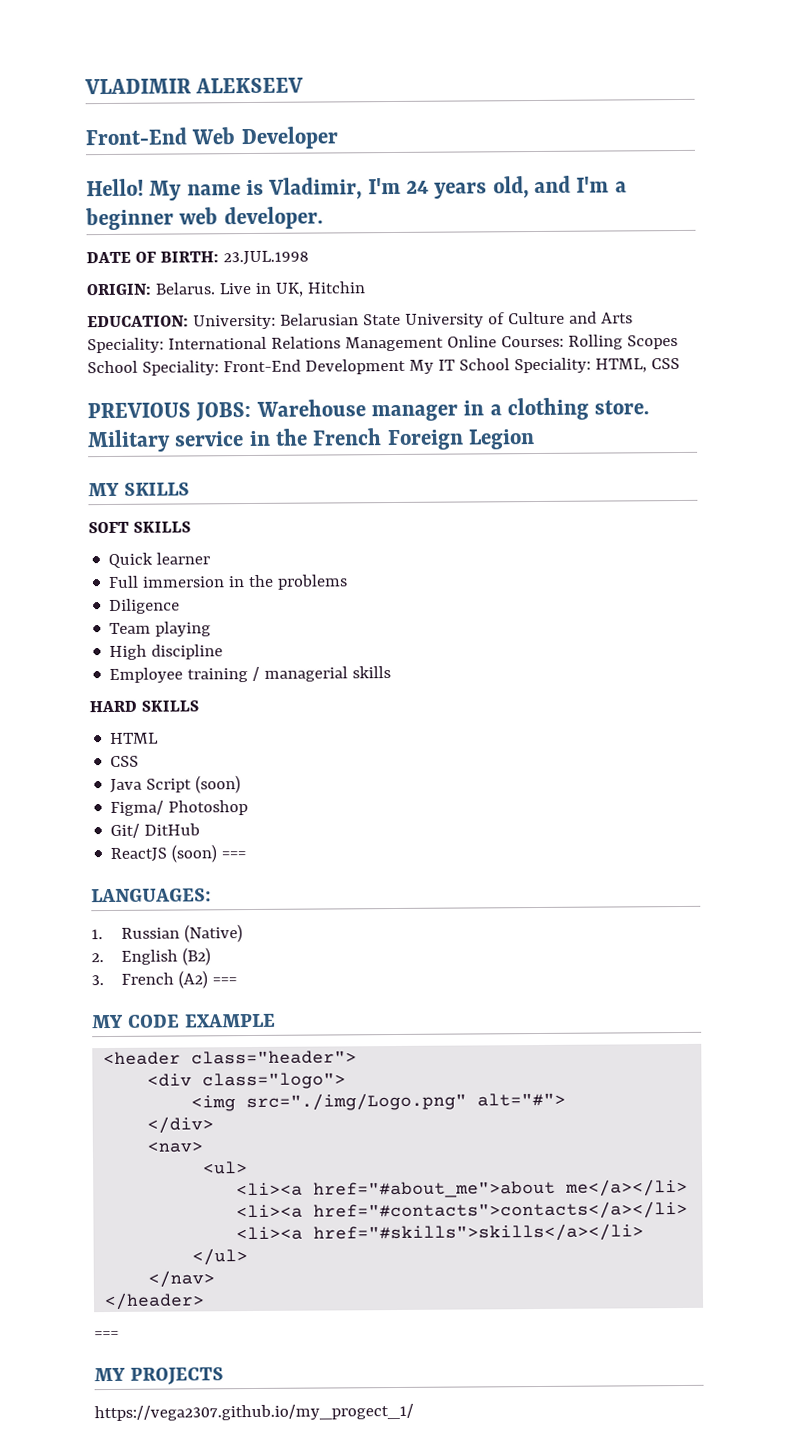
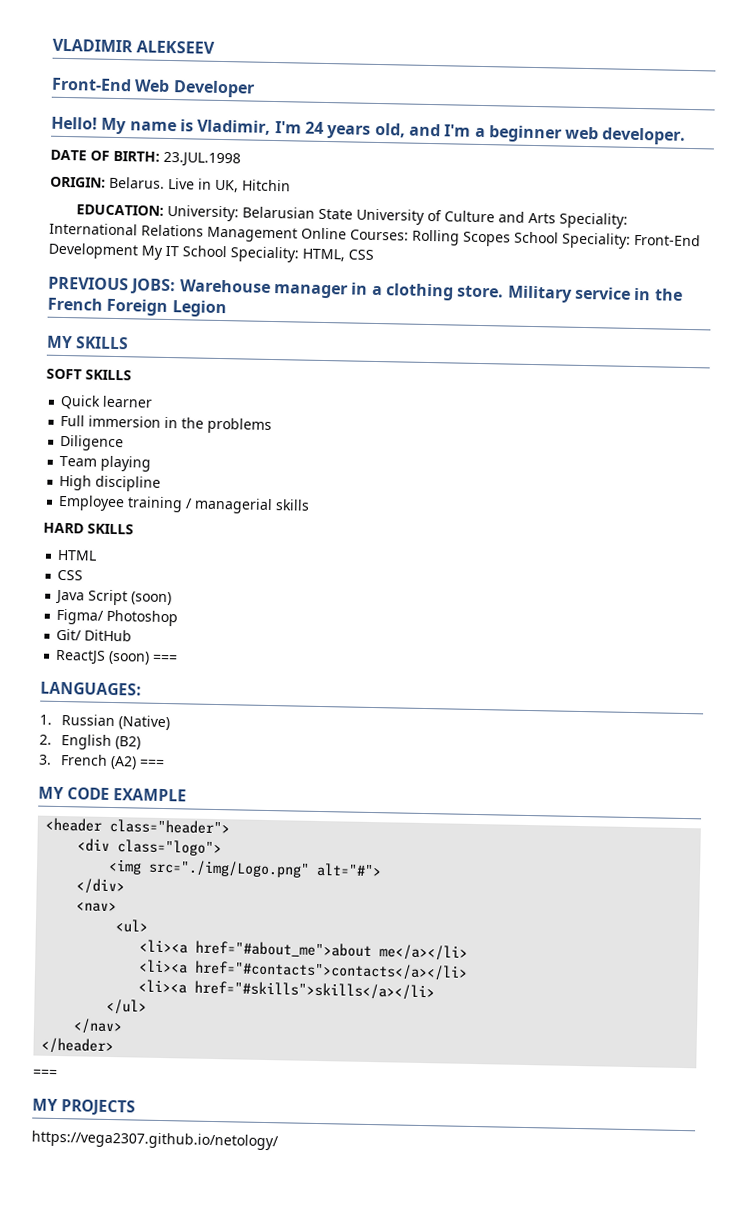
- https://vega2307.github.io/my_progect_1/
+ https://vega2307.github.io/netology/

